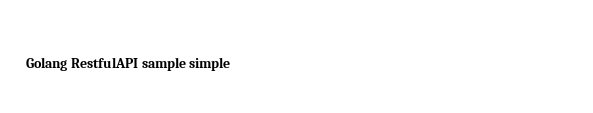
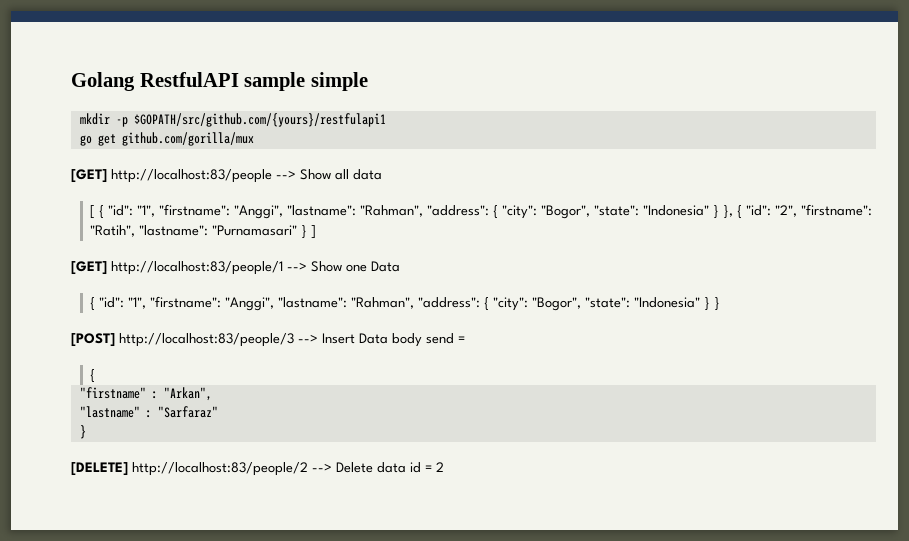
+ mkdir -p $GOPATH/src/github.com/{yours}/restfulapi1
+ go get github.com/gorilla/mux
+ [GET] http://localhost:83/people --> Show all data
+ [ { "id": "1", "firstname": "Anggi", "lastname": "Rahman", "address": { "city": "Bogor", "state": "Indonesia" } }, { "id": "2", "firstname": "Ratih", "lastname": "Purnamasari" } ]
+ [GET] http://localhost:83/people/1 --> Show one Data
+ { "id": "1", "firstname": "Anggi", "lastname": "Rahman", "address": { "city": "Bogor", "state": "Indonesia" } }
+ [POST] http://localhost:83/people/3 --> Insert Data body send =
+ {
+ "firstname" : "Arkan",
+ "lastname" : "Sarfaraz"
+ }
+ [DELETE] http://localhost:83/people/2 --> Delete data id = 2

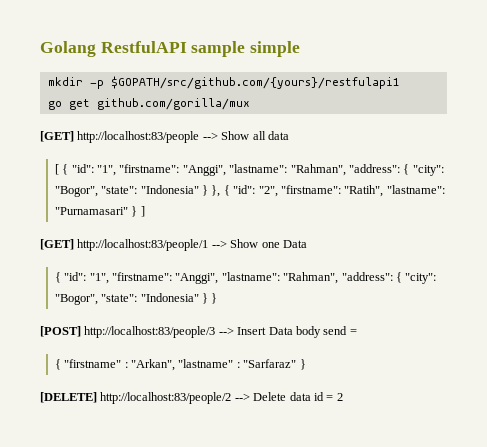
  [POST] http://localhost:83/people/3 --> Insert Data body send =
- {
- "firstname" : "Arkan",
- "lastname" : "Sarfaraz"
- }
+ { "firstname" : "Arkan", "lastname" : "Sarfaraz" }

